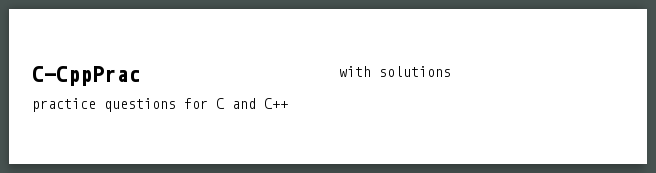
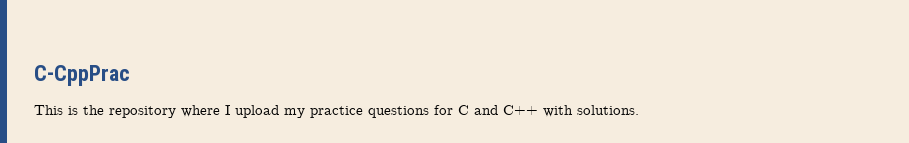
- practice questions for C and C++ with solutions
+ This is the repository where I upload my practice questions for C and C++ with solutions.

